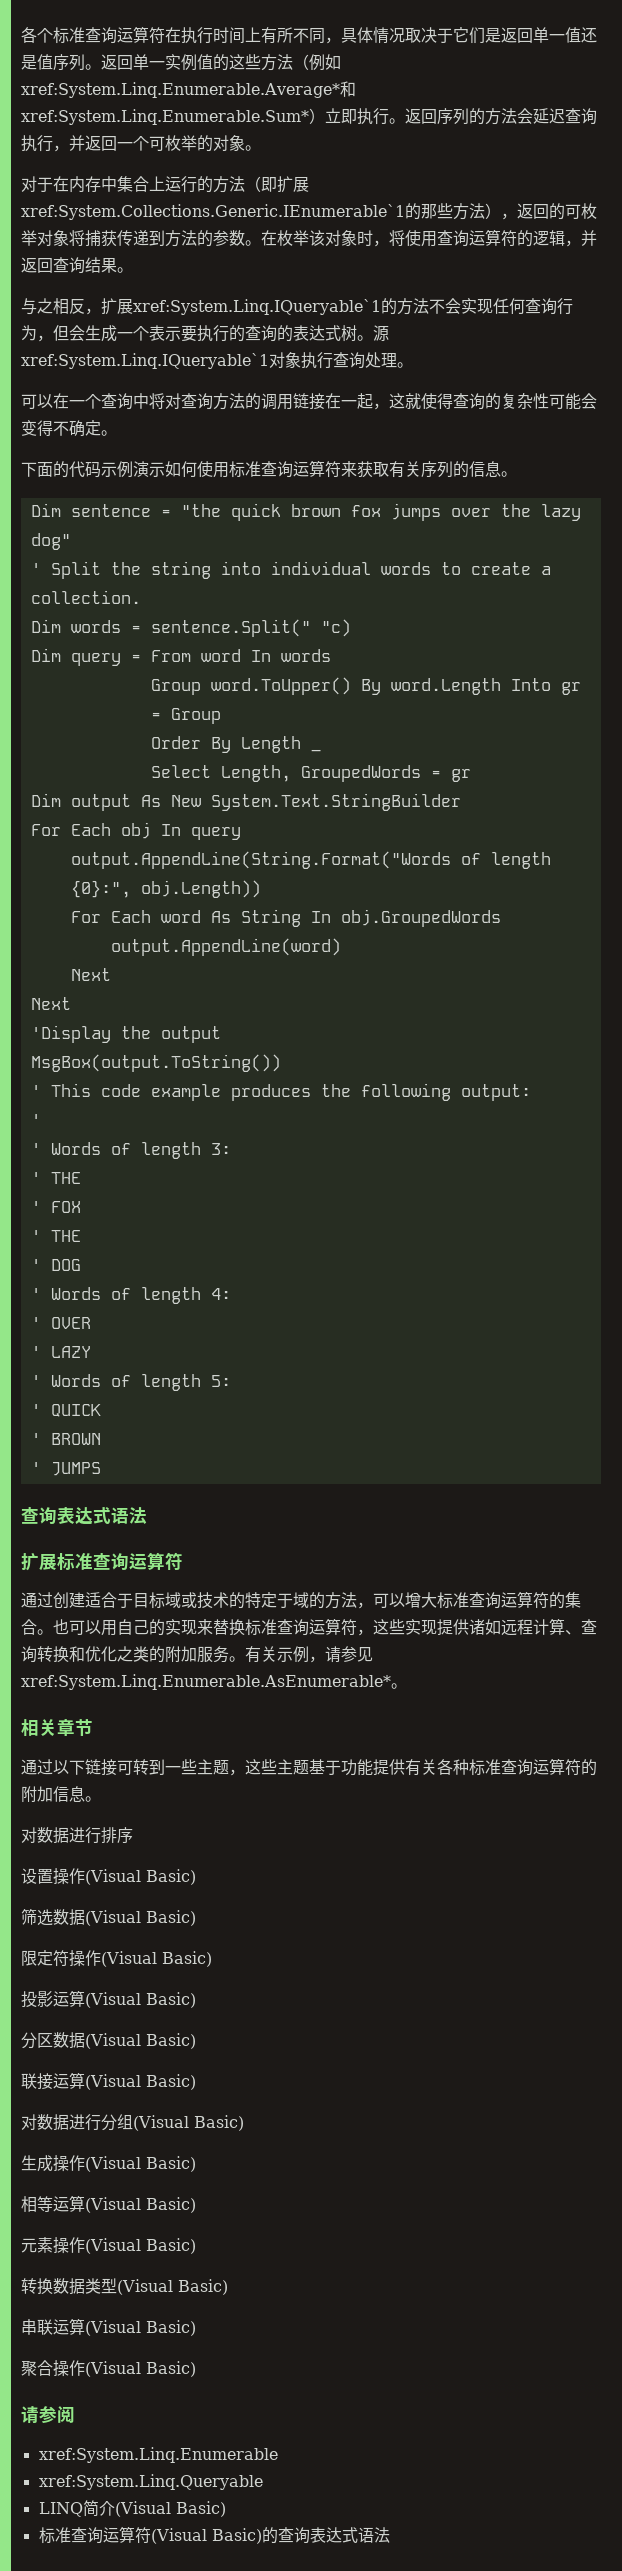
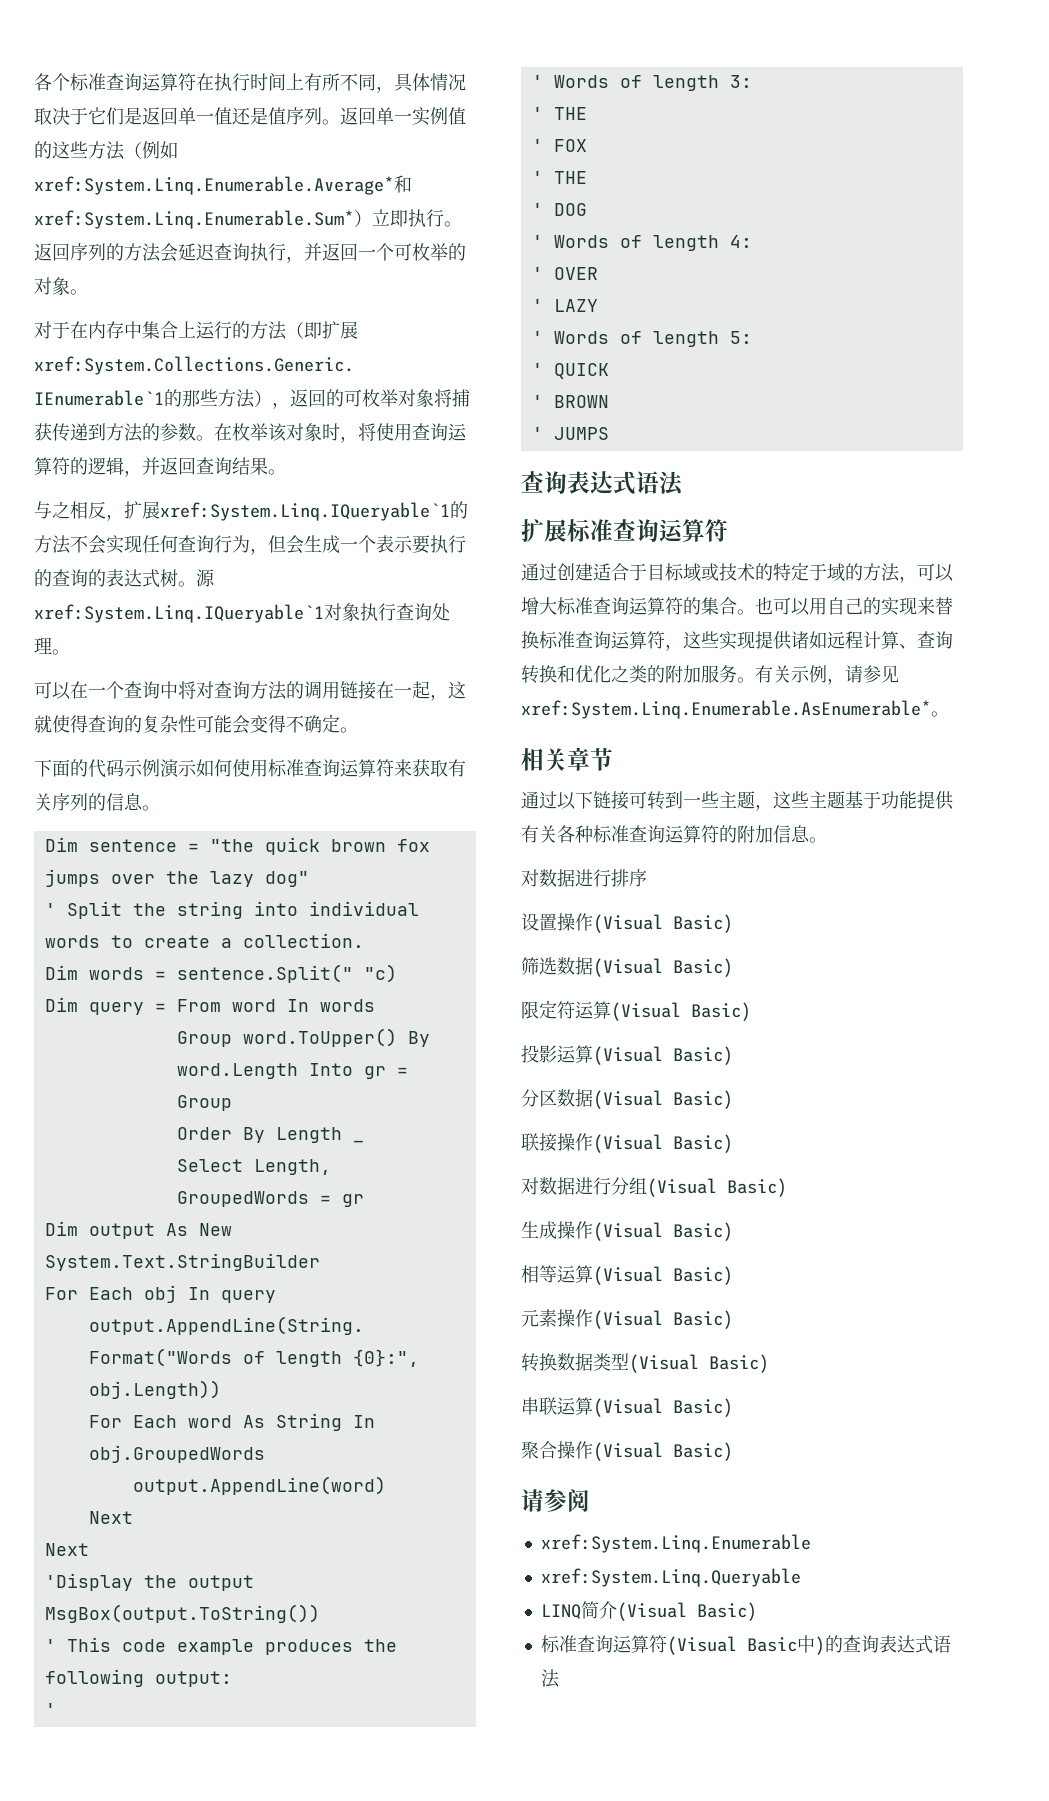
- 限定符操作(Visual Basic)
+ 限定符运算(Visual Basic)
- 联接运算(Visual Basic)
+ 联接操作(Visual Basic)
- 标准查询运算符(Visual Basic)的查询表达式语法
+ 标准查询运算符(Visual Basic中)的查询表达式语法

